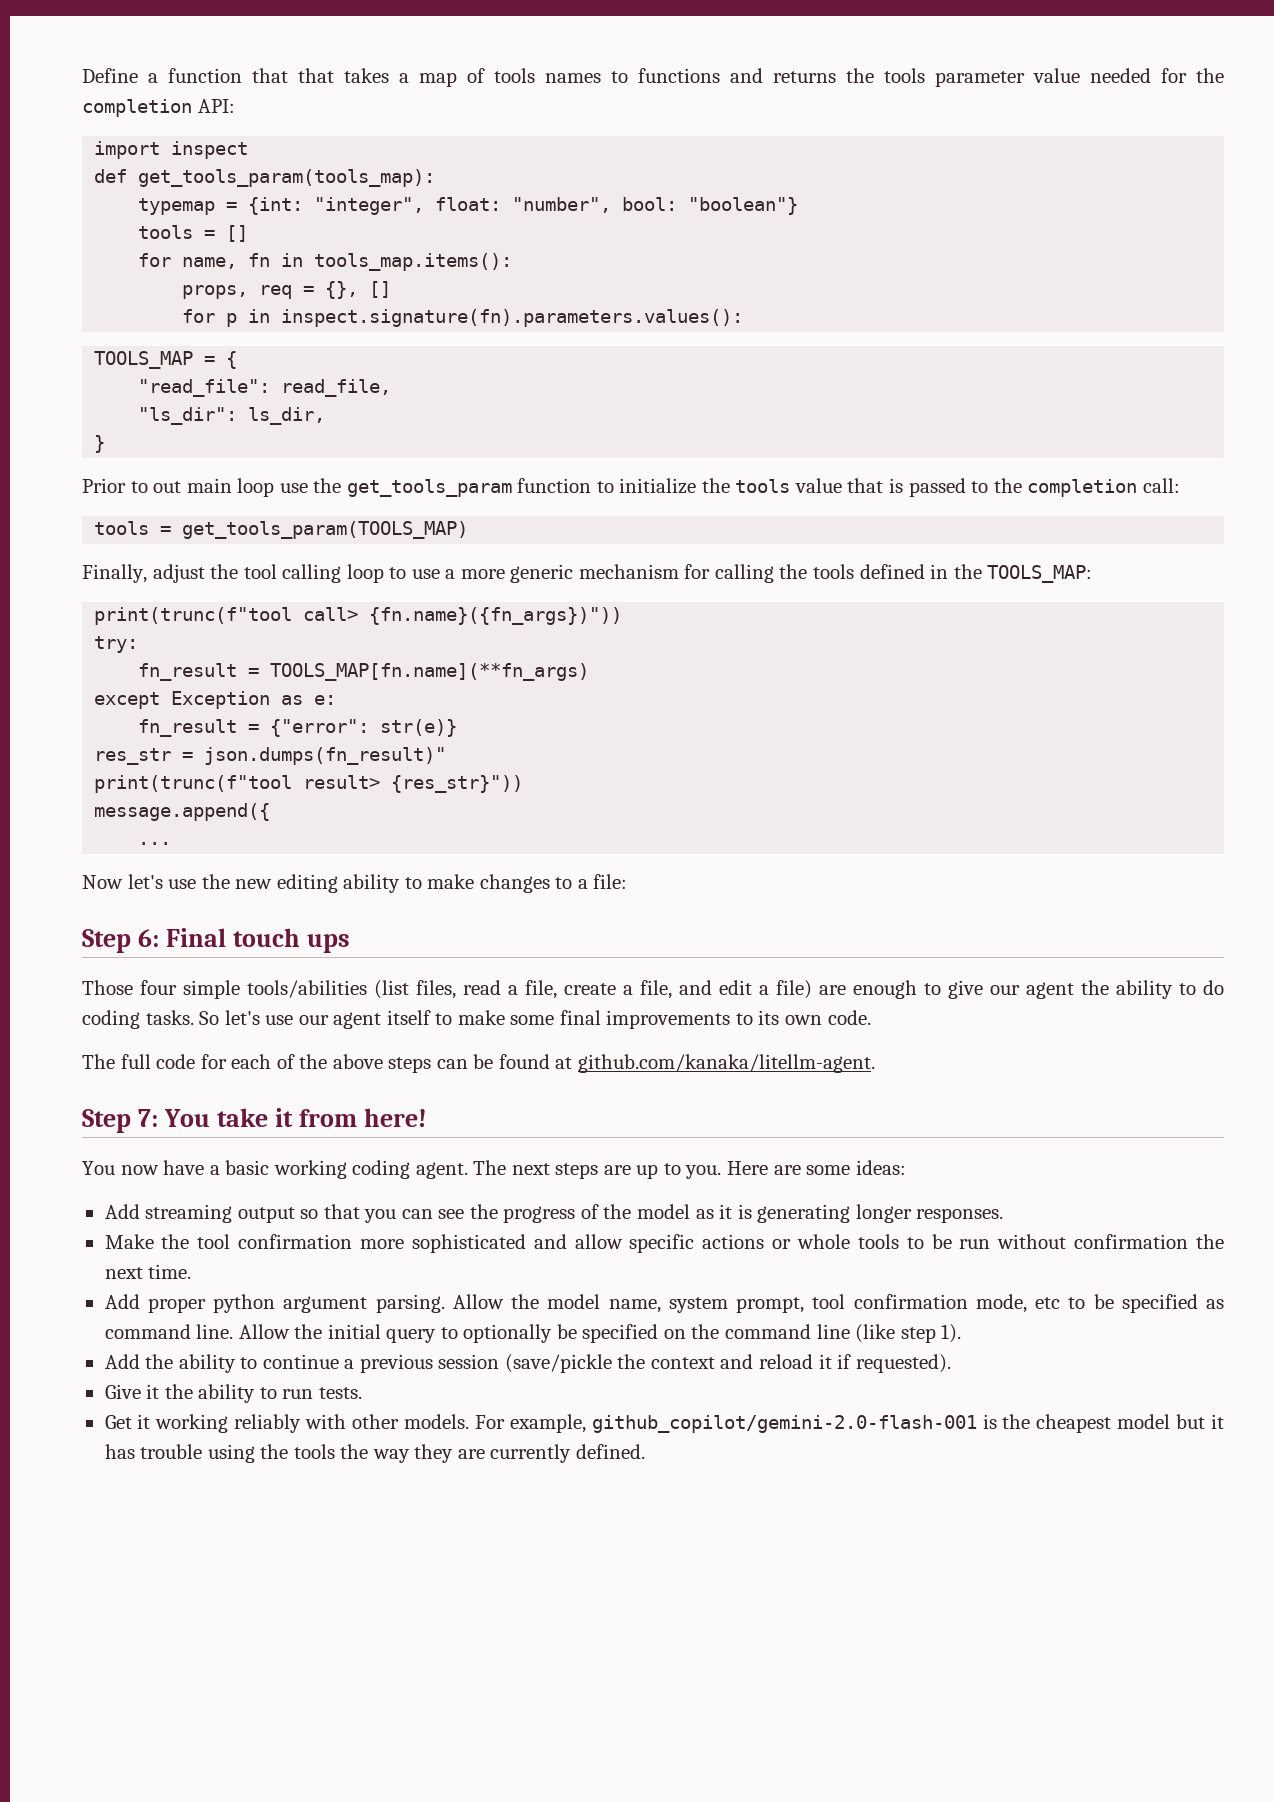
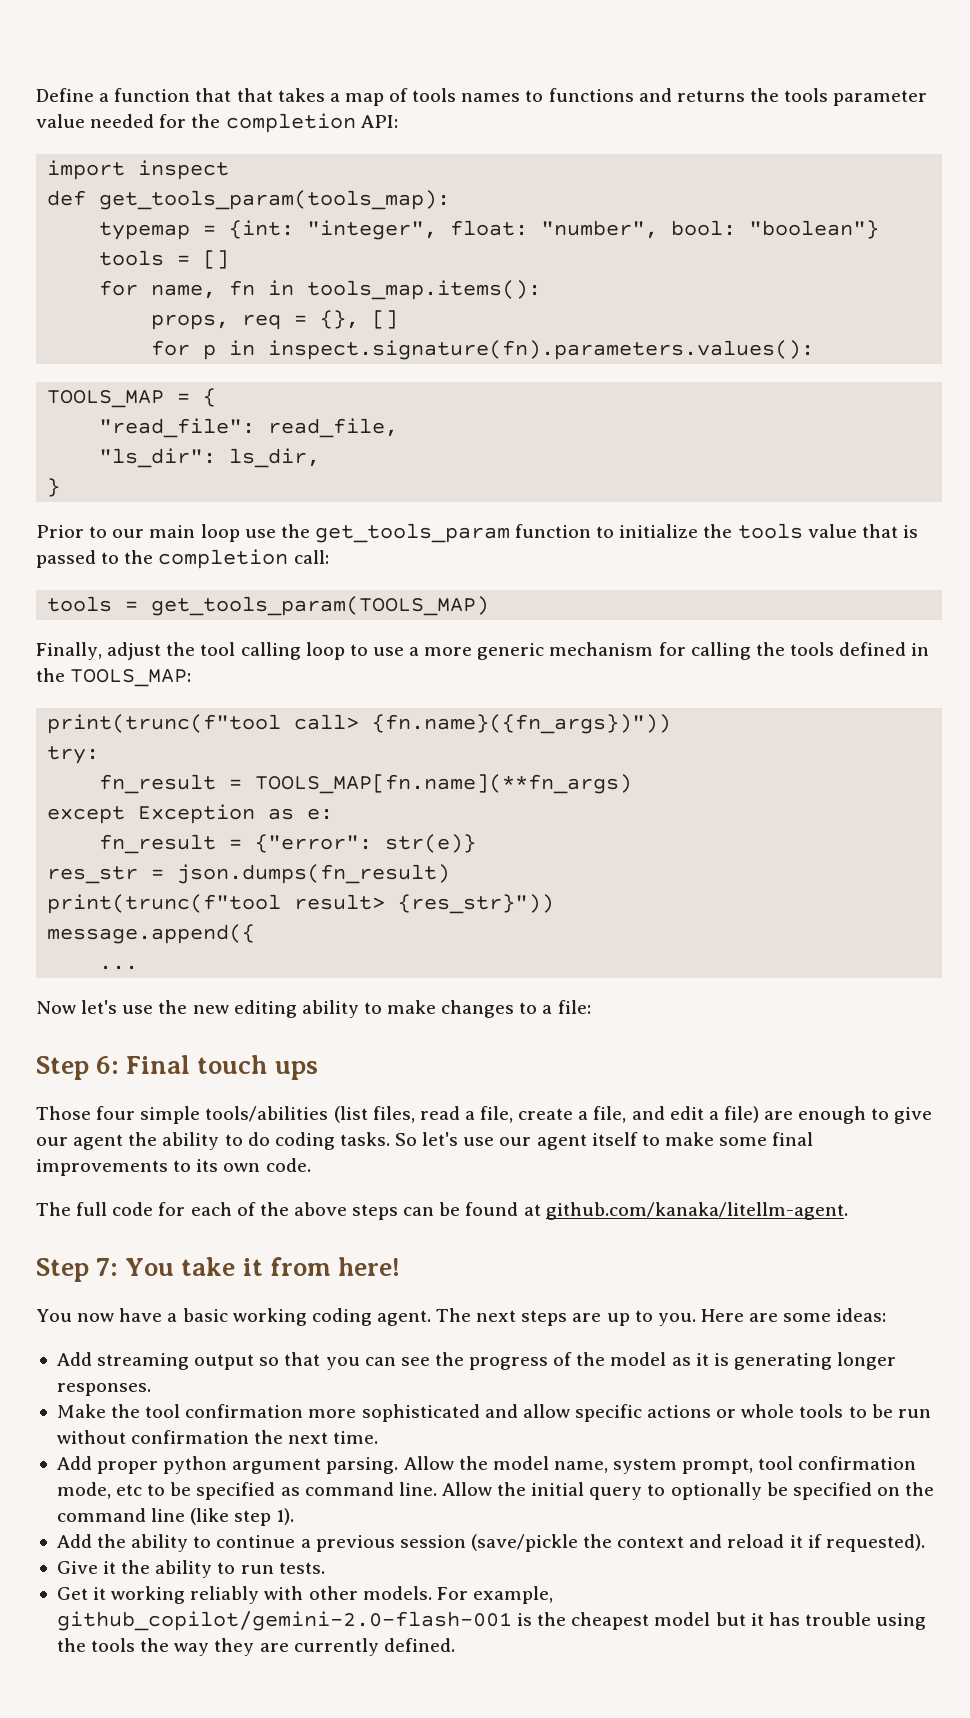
- Prior to out main loop use the get_tools_param function to initialize the tools value that is passed to the completion call:
+ Prior to our main loop use the get_tools_param function to initialize the tools value that is passed to the completion call:
- res_str = json.dumps(fn_result)"
+ res_str = json.dumps(fn_result)

